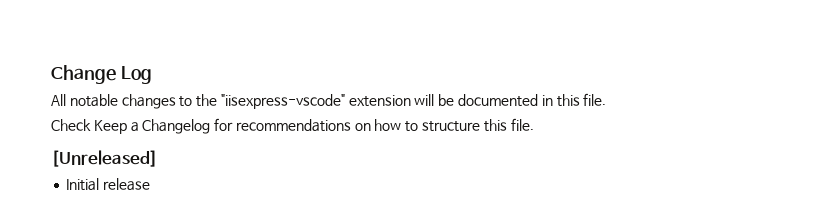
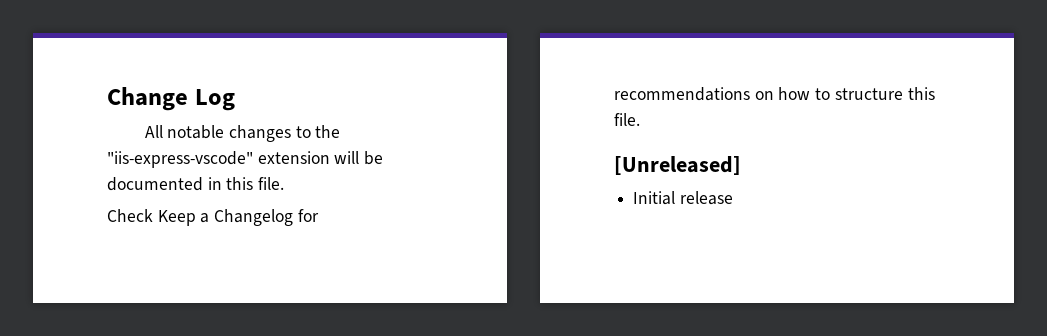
- All notable changes to the "iisexpress-vscode" extension will be documented in this file.
+ All notable changes to the "iis-express-vscode" extension will be documented in this file.

